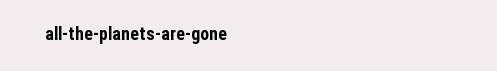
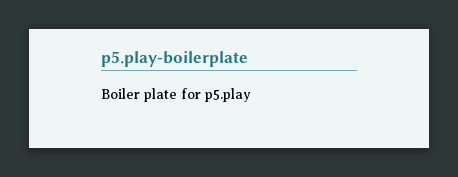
- all-the-planets-are-gone
+ p5.play-boilerplate
+ Boiler plate for p5.play

